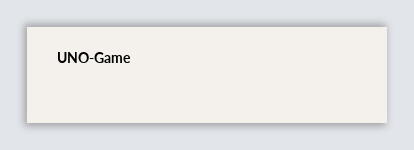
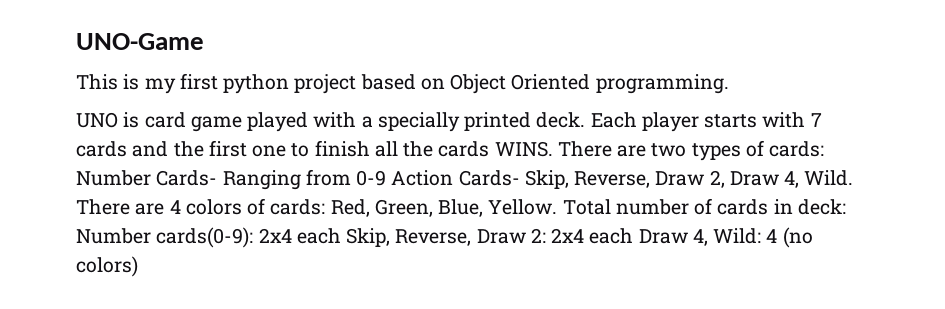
+ This is my first python project based on Object Oriented programming.
+ UNO is card game played with a specially printed deck. Each player starts with 7 cards and the first one to finish all the cards WINS. There are two types of cards: Number Cards- Ranging from 0-9 Action Cards- Skip, Reverse, Draw 2, Draw 4, Wild. There are 4 colors of cards: Red, Green, Blue, Yellow. Total number of cards in deck: Number cards(0-9): 2x4 each Skip, Reverse, Draw 2: 2x4 each Draw 4, Wild: 4 (no colors)

